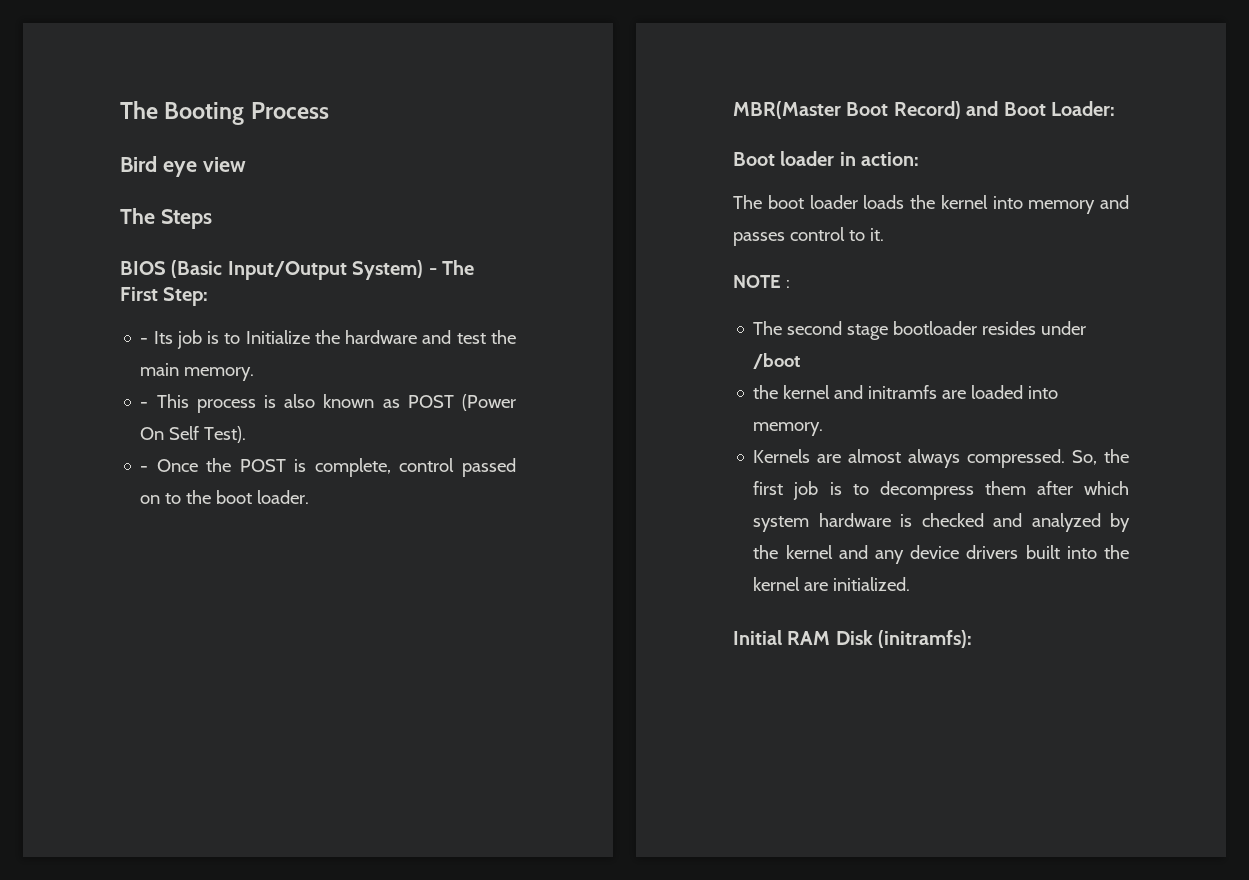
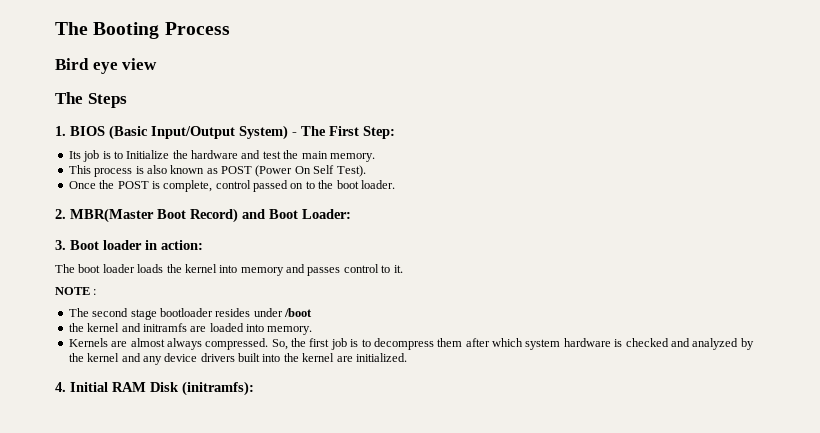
- BIOS (Basic Input/Output System) - The First Step:
+ 1. BIOS (Basic Input/Output System) - The First Step:
- - Its job is to Initialize the hardware and test the main memory.
+ Its job is to Initialize the hardware and test the main memory.
- - This process is also known as POST (Power On Self Test).
+ This process is also known as POST (Power On Self Test).
- - Once the POST is complete, control passed on to the boot loader.
+ Once the POST is complete, control passed on to the boot loader.
- MBR(Master Boot Record) and Boot Loader:
+ 2. MBR(Master Boot Record) and Boot Loader:
- Boot loader in action:
+ 3. Boot loader in action:
- Initial RAM Disk (initramfs):
+ 4. Initial RAM Disk (initramfs):

